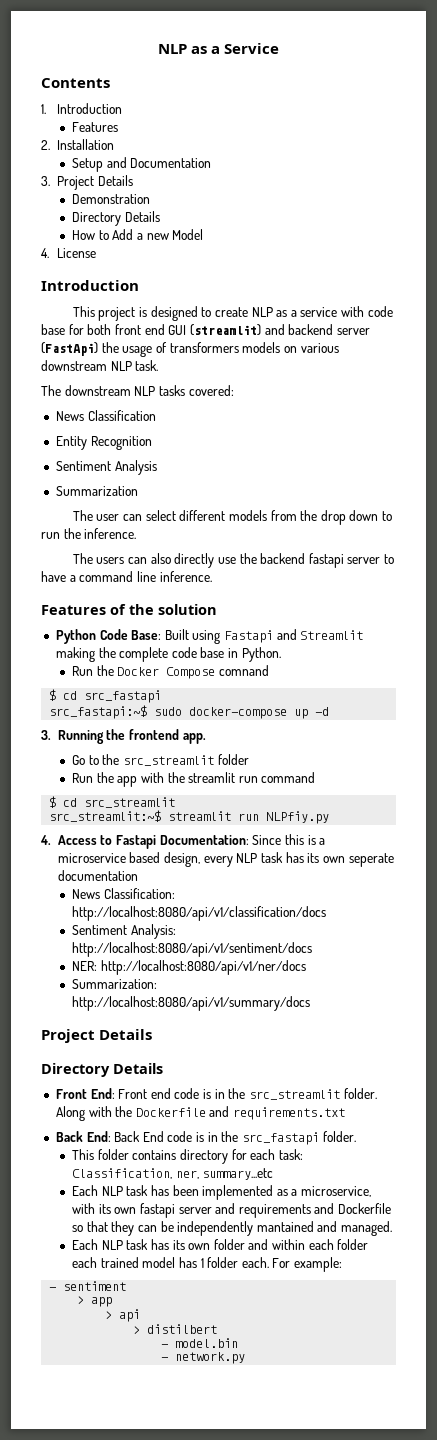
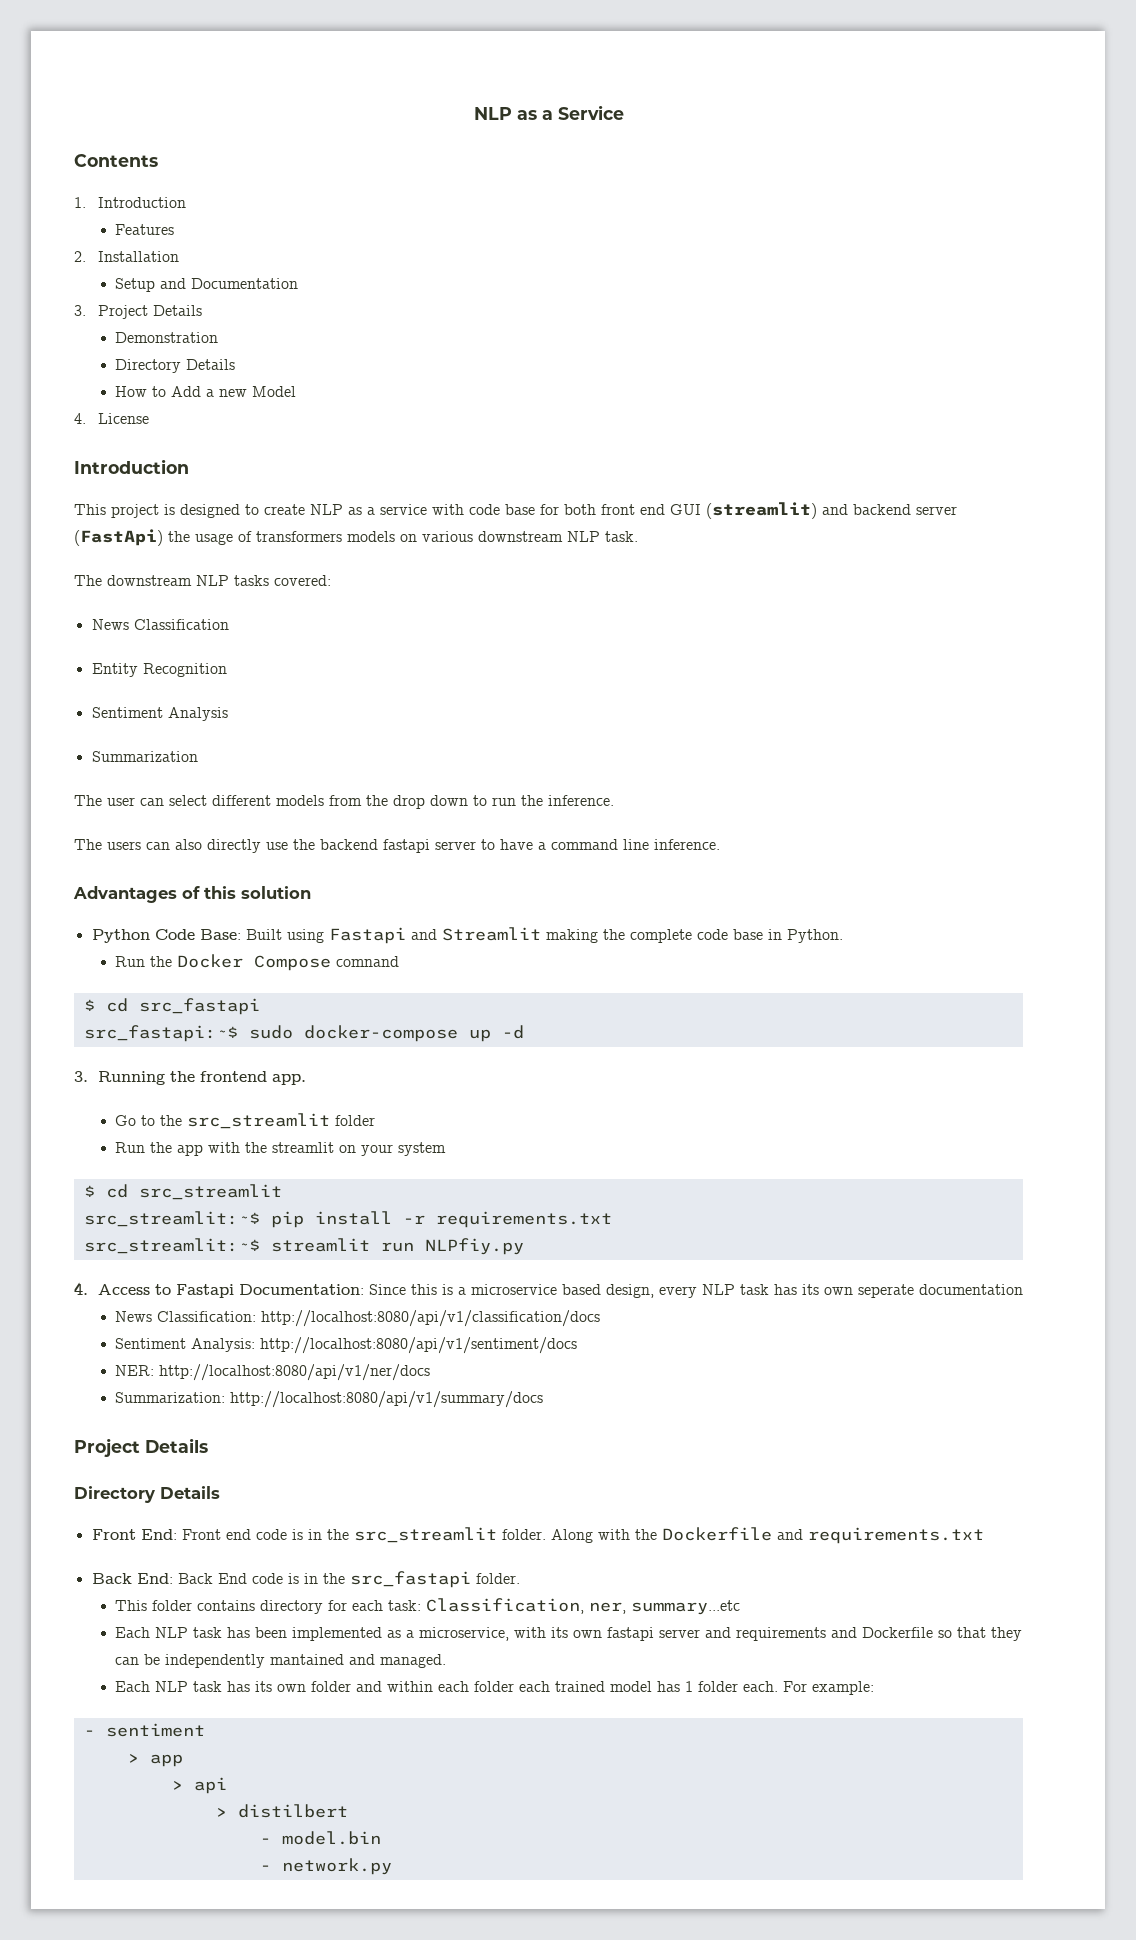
- Features of the solution
+ Advantages of this solution
- Run the app with the streamlit run command
+ Run the app with the streamlit on your system
+ src_streamlit:~$ pip install -r requirements.txt

